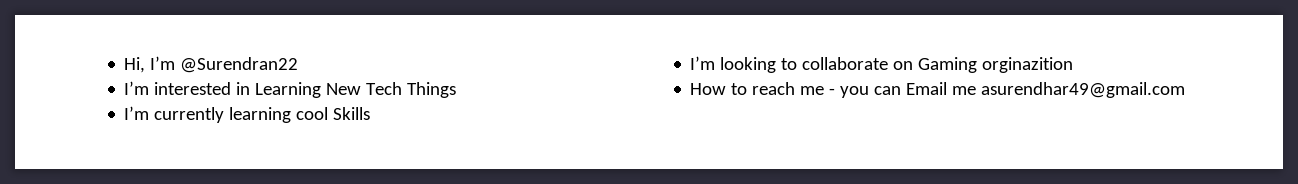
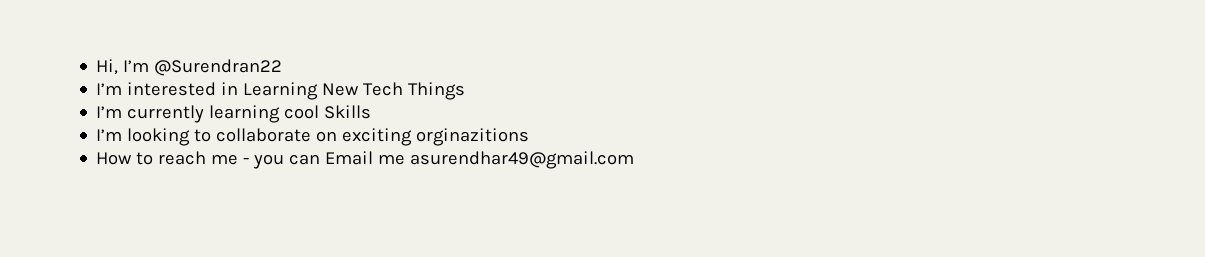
- I’m looking to collaborate on Gaming orginazition
+ I’m looking to collaborate on exciting orginazitions

